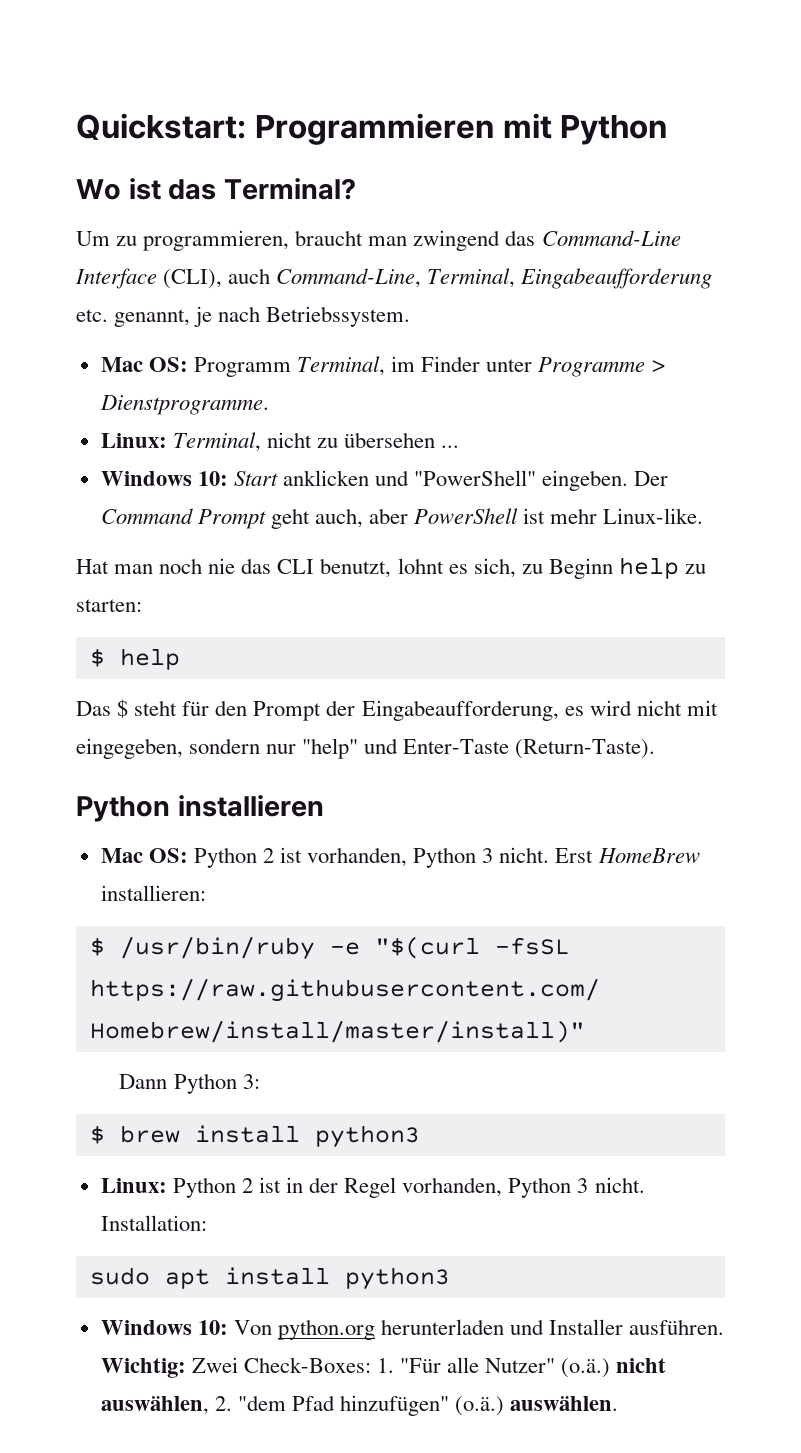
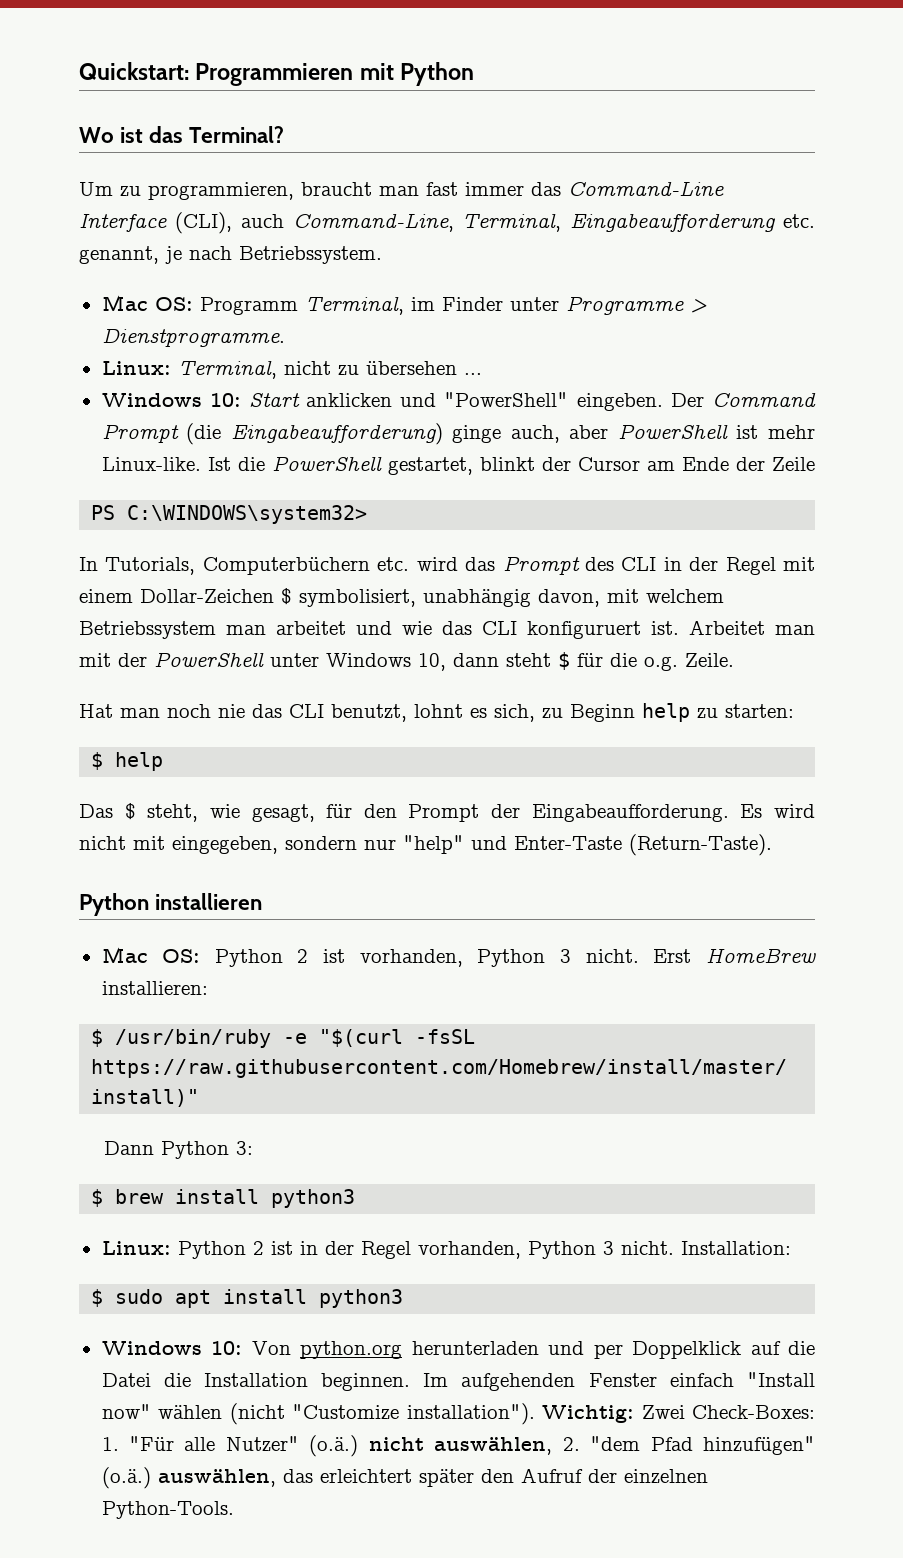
- Um zu programmieren, braucht man zwingend das Command-Line Interface (CLI), auch Command-Line, Terminal, Eingabeaufforderung etc. genannt, je nach Betriebssystem.
+ Um zu programmieren, braucht man fast immer das Command-Line Interface (CLI), auch Command-Line, Terminal, Eingabeaufforderung etc. genannt, je nach Betriebssystem.
- Der Command Prompt geht auch, aber PowerShell ist mehr Linux-like.
+ Der Command Prompt (die Eingabeaufforderung) ginge auch, aber PowerShell ist mehr Linux-like. Ist die PowerShell gestartet, blinkt der Cursor am Ende der Zeile
+ PS C:\WINDOWS\system32>
+ In Tutorials, Computerbüchern etc. wird das Prompt des CLI in der Regel mit einem Dollar-Zeichen $ symbolisiert, unabhängig davon, mit welchem Betriebssystem man arbeitet und wie das CLI konfiguruert ist. Arbeitet man mit der PowerShell unter Windows 10, dann steht $ für die o.g. Zeile.
- Das $ steht für den Prompt der Eingabeaufforderung, es wird nicht mit eingegeben, sondern nur "help" und Enter-Taste (Return-Taste).
+ Das $ steht, wie gesagt, für den Prompt der Eingabeaufforderung. Es wird nicht mit eingegeben, sondern nur "help" und Enter-Taste (Return-Taste).
- sudo apt install python3
+ $ sudo apt install python3
- Windows 10: Von python.org herunterladen und Installer ausführen.
+ Windows 10: Von python.org herunterladen und per Doppelklick auf die Datei die Installation beginnen. Im aufgehenden Fenster einfach "Install now" wählen (nicht "Customize installation").
- Wichtig: Zwei Check-Boxes: 1. "Für alle Nutzer" (o.ä.) nicht auswählen, 2. "dem Pfad hinzufügen" (o.ä.) auswählen.
+ Wichtig: Zwei Check-Boxes: 1. "Für alle Nutzer" (o.ä.) nicht auswählen, 2. "dem Pfad hinzufügen" (o.ä.) auswählen, das erleichtert später den Aufruf der einzelnen Python-Tools.

